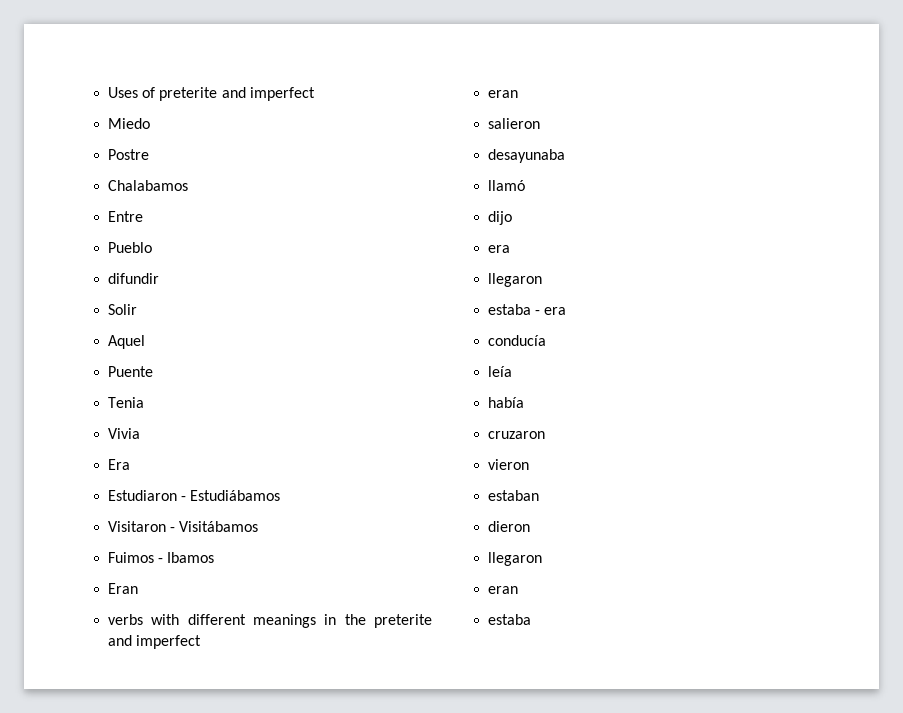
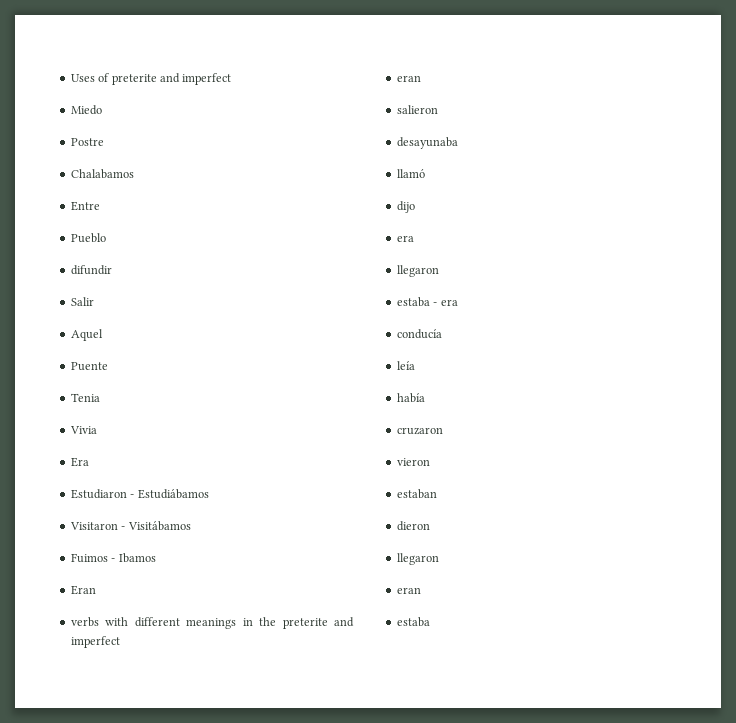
- Solir
+ Salir

